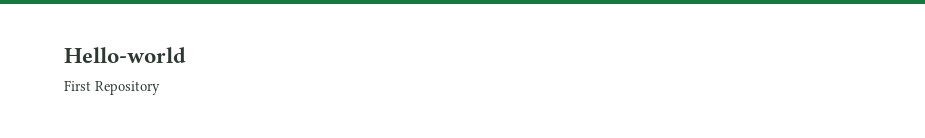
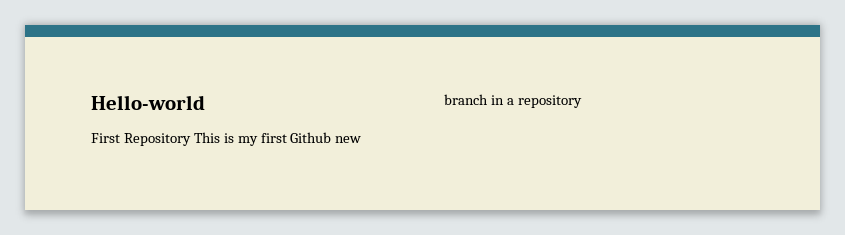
- First Repository
+ First Repository This is my first Github new branch in a repository

